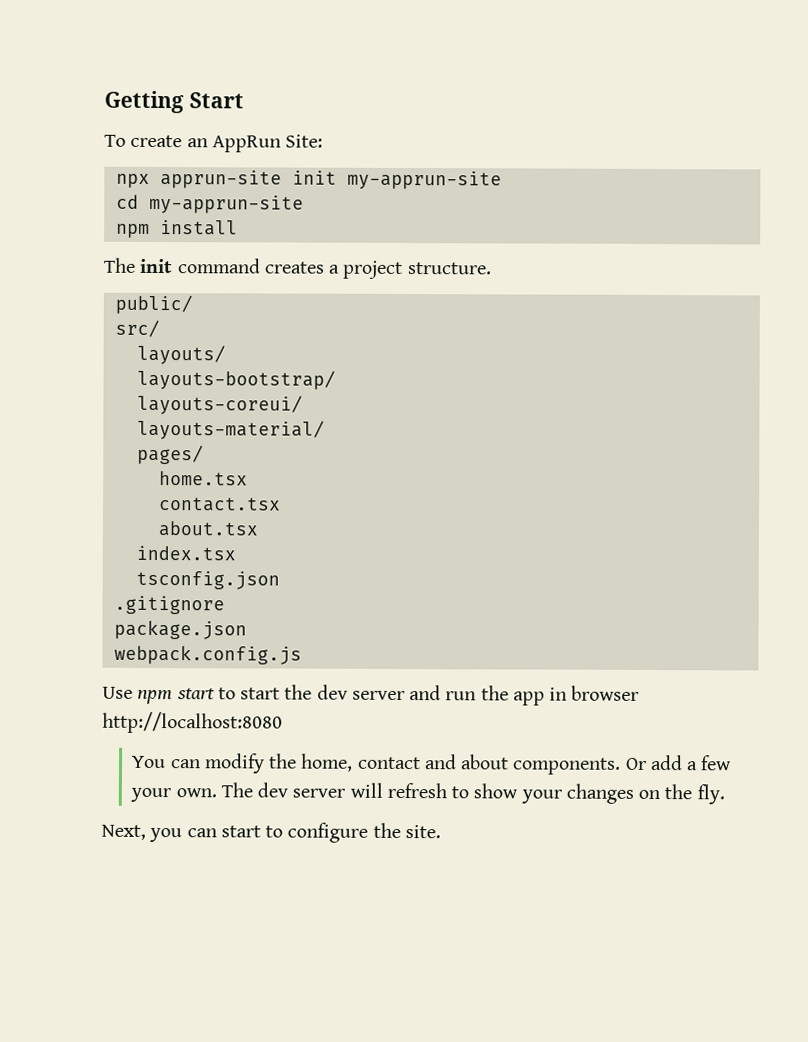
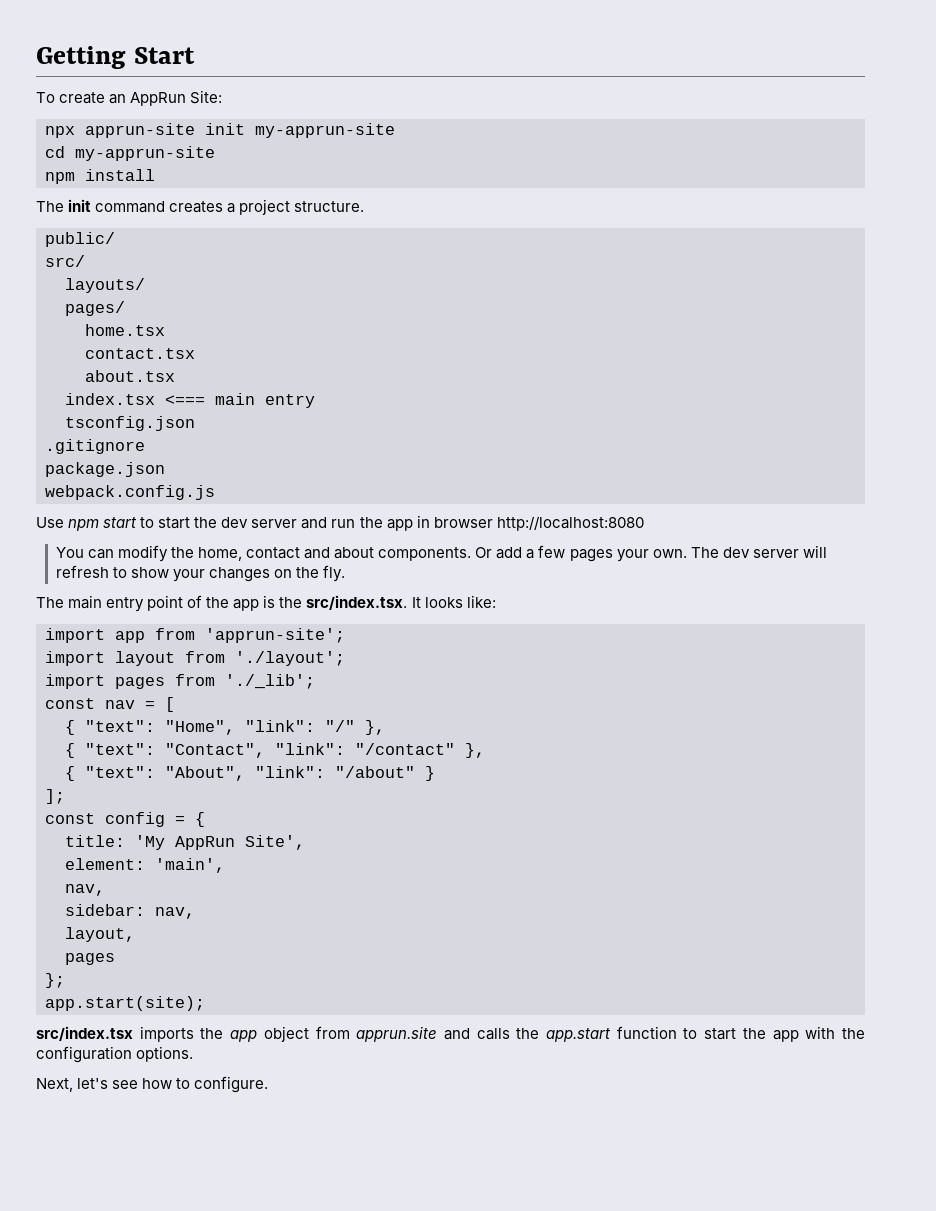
- layouts-bootstrap/
- layouts-coreui/
- layouts-material/
- index.tsx
+ index.tsx <=== main entry
- Or add a few your own.
+ Or add a few pages your own.
- Next, you can start to configure the site.
+ The main entry point of the app is the src/index.tsx. It looks like:
+ import app from 'apprun-site';
+ import layout from './layout';
+ import pages from './_lib';
+ const nav = [
+ { "text": "Home", "link": "/" },
+ { "text": "Contact", "link": "/contact" },
+ { "text": "About", "link": "/about" }
+ ];
+ const config = {
+ title: 'My AppRun Site',
+ element: 'main',
+ nav,
+ sidebar: nav,
+ layout,
+ pages
+ };
+ app.start(site);
+ src/index.tsx imports the app object from apprun.site and calls the app.start function to start the app with the configuration options.
+ Next, let's see how to configure.

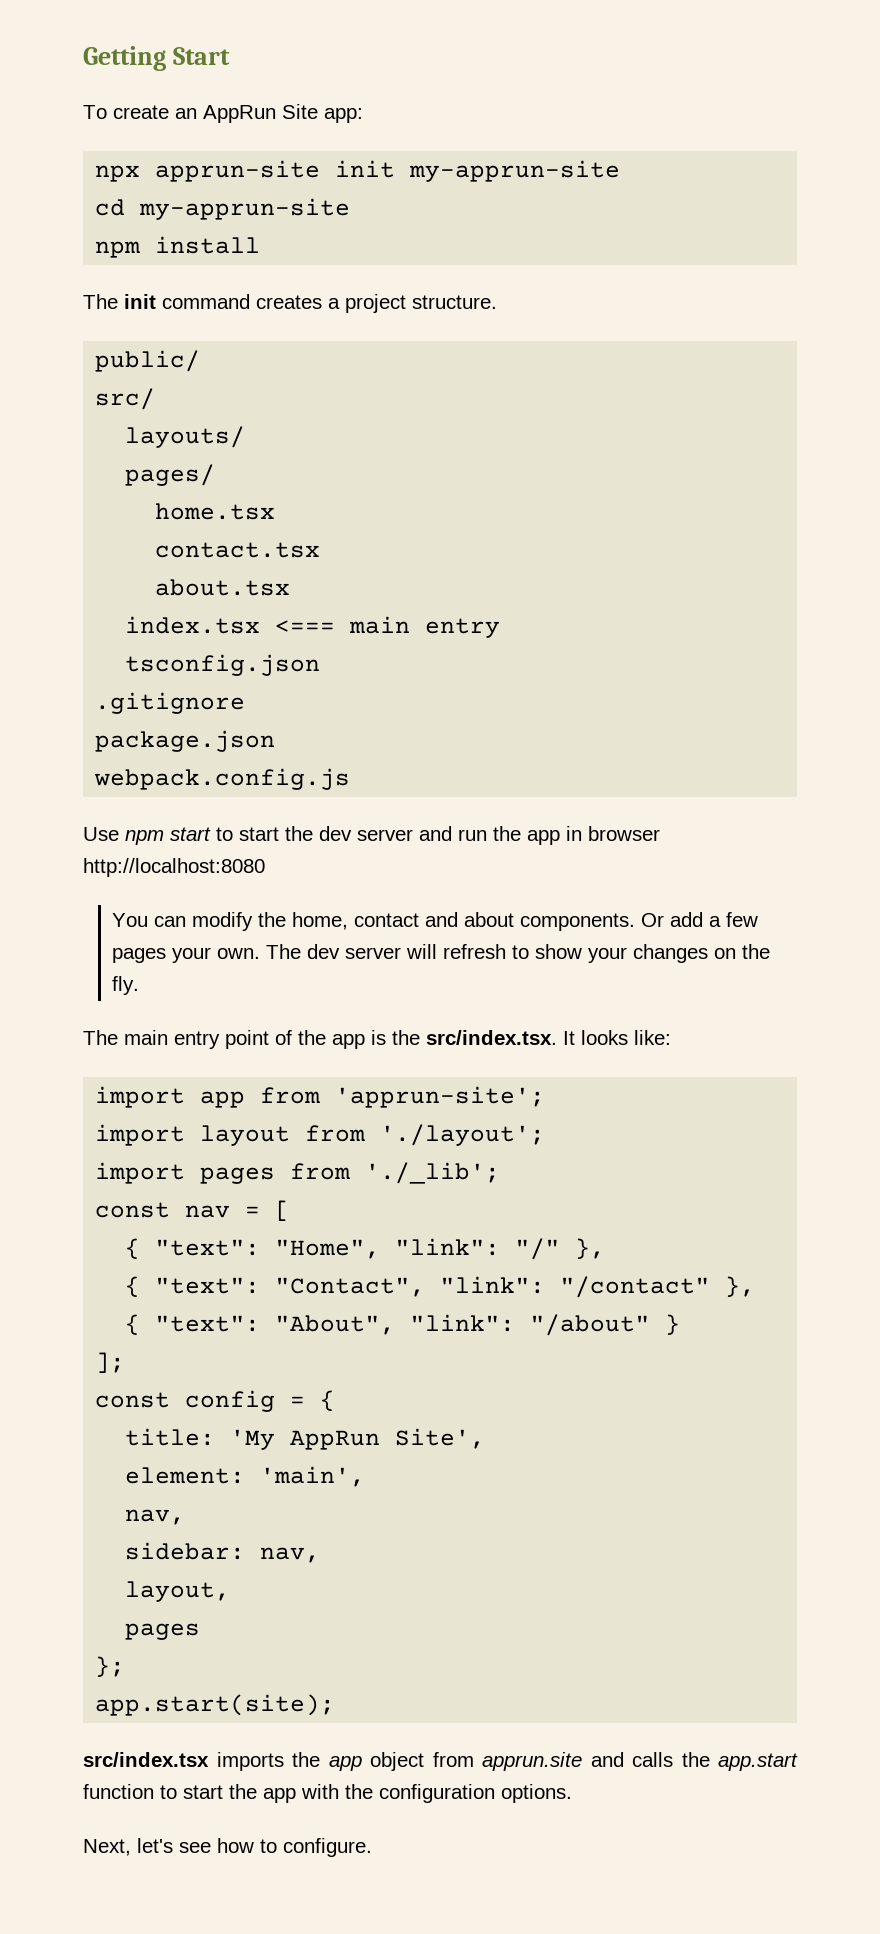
- To create an AppRun Site:
+ To create an AppRun Site app:

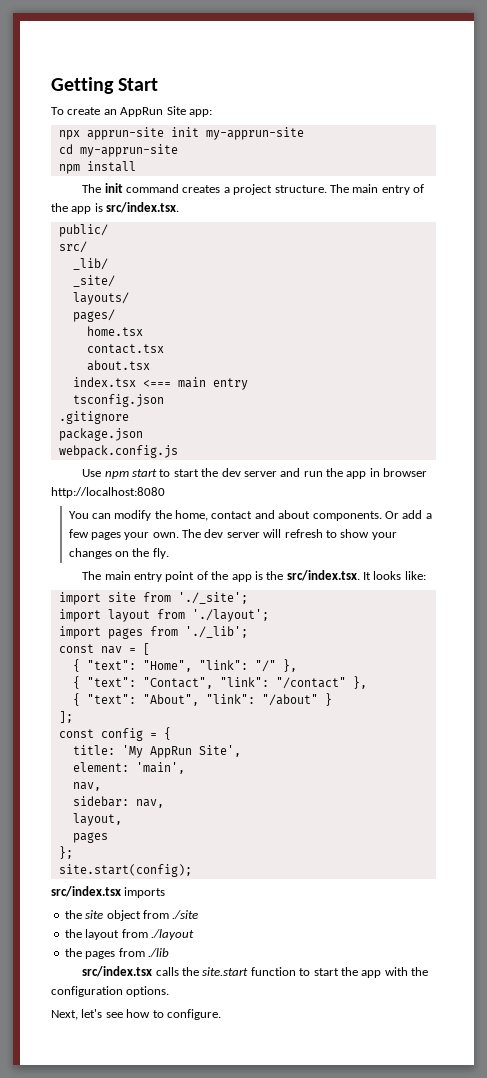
+ The main entry of the app is src/index.tsx.
+ _lib/
+ _site/
- import app from 'apprun-site';
+ import site from './_site';
- app.start(site);
+ site.start(config);
- src/index.tsx imports the app object from apprun.site and calls the app.start function to start the app with the configuration options.
+ src/index.tsx imports
+ the site object from ./site
+ the layout from ./layout
+ the pages from ./lib
+ src/index.tsx calls the site.start function to start the app with the configuration options.

